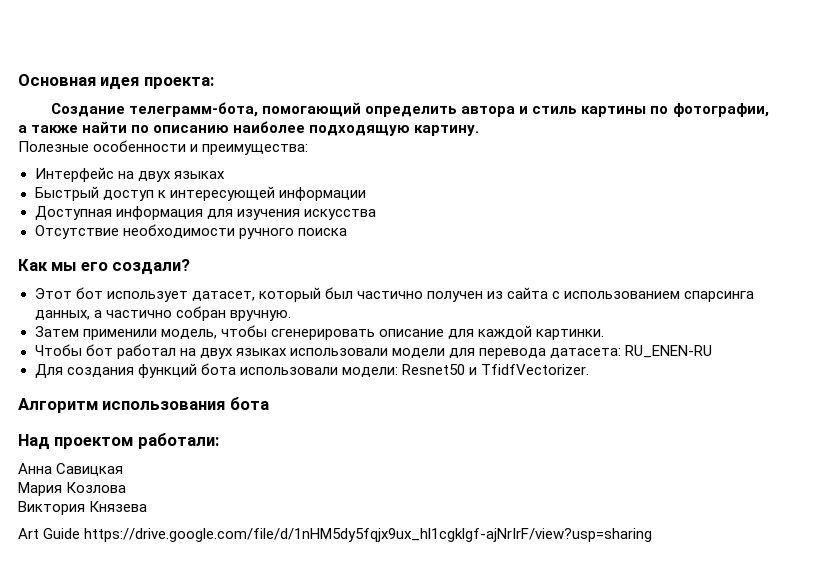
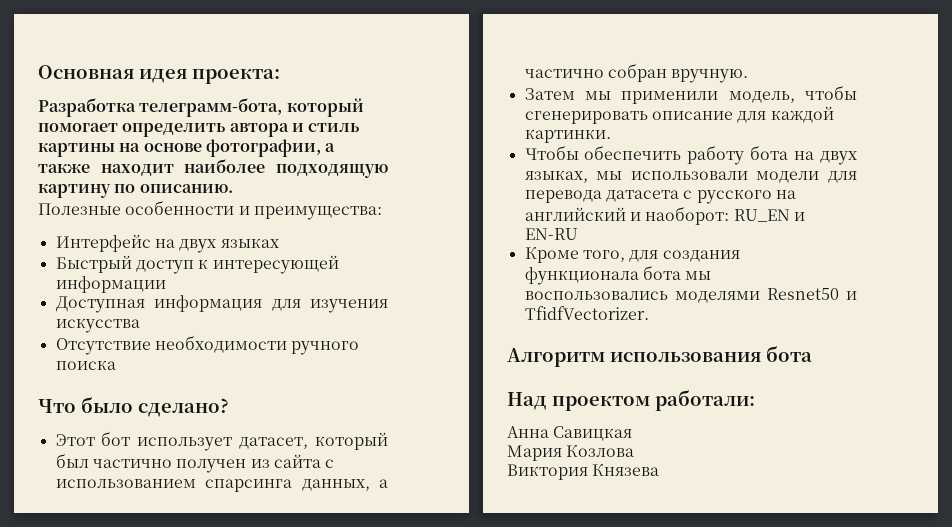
- Создание телеграмм-бота, помогающий определить автора и стиль картины по фотографии, а также найти по описанию наиболее подходящую картину.
+ Разработка телеграмм-бота, который помогает определить автора и стиль картины на основе фотографии, а также находит наиболее подходящую картину по описанию.
- Как мы его создали?
+ Что было сделано?
- Затем применили модель, чтобы сгенерировать описание для каждой картинки.
+ Затем мы применили модель, чтобы сгенерировать описание для каждой картинки.
- Чтобы бот работал на двух языках использовали модели для перевода датасета: RU_ENEN-RU
- Для создания функций бота использовали модели: Resnet50 и TfidfVectorizer.
+ Чтобы обеспечить работу бота на двух языках, мы использовали модели для перевода датасета с русского на английский и наоборот: RU_EN и EN-RU
+ Кроме того, для создания функционала бота мы воспользовались моделями Resnet50 и TfidfVectorizer.
- Art Guide https://drive.google.com/file/d/1nHM5dy5fqjx9ux_hl1cgklgf-ajNrIrF/view?usp=sharing

